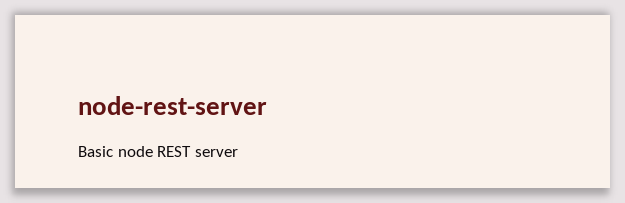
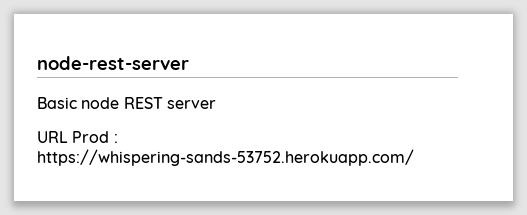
+ URL Prod : https://whispering-sands-53752.herokuapp.com/

